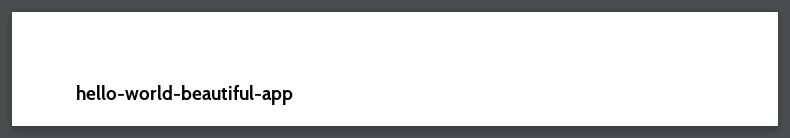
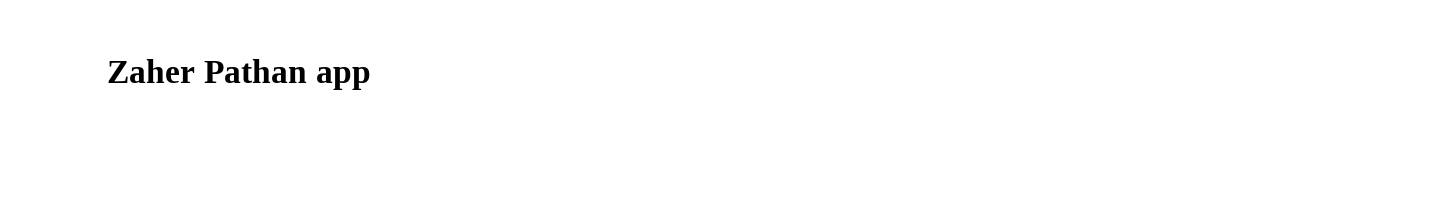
- hello-world-beautiful-app
+ Zaher Pathan app

